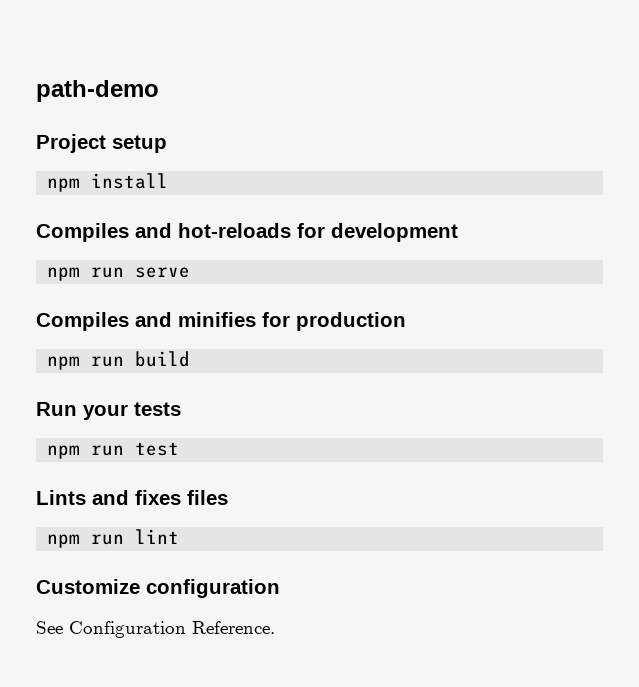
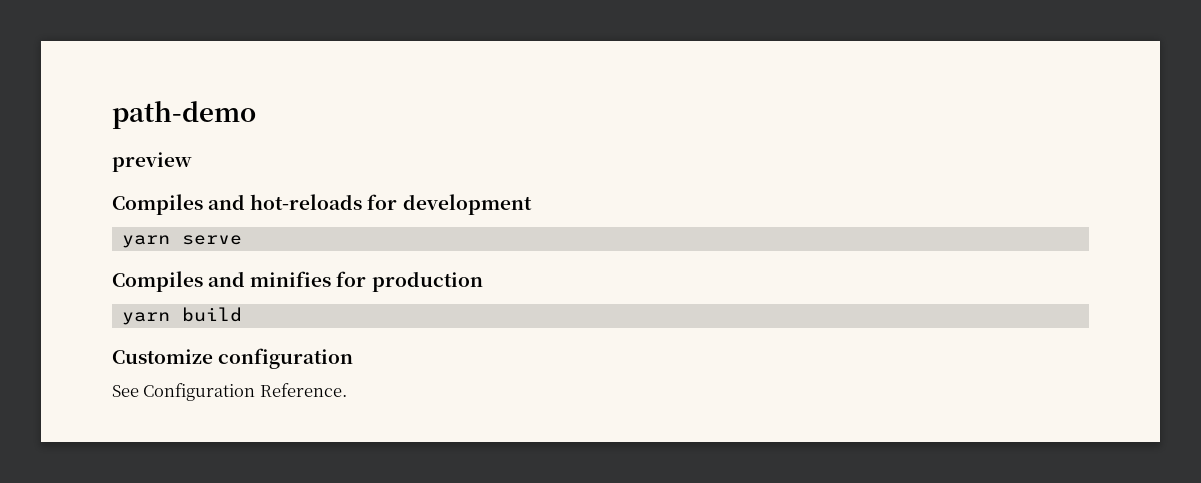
- Project setup
- npm install
+ preview
- npm run serve
+ yarn serve
- npm run build
+ yarn build
- Run your tests
- npm run test
- Lints and fixes files
- npm run lint

